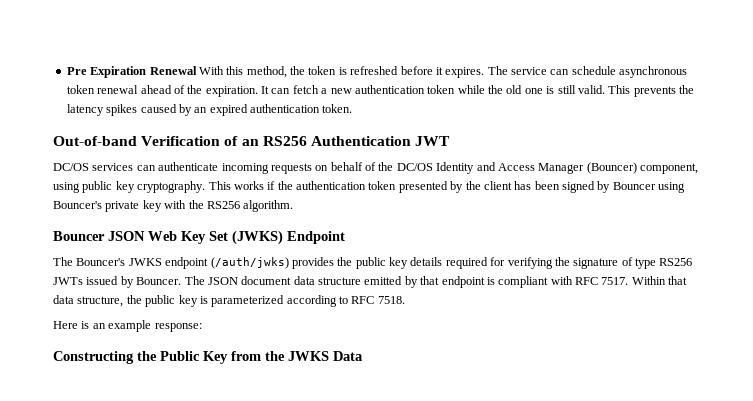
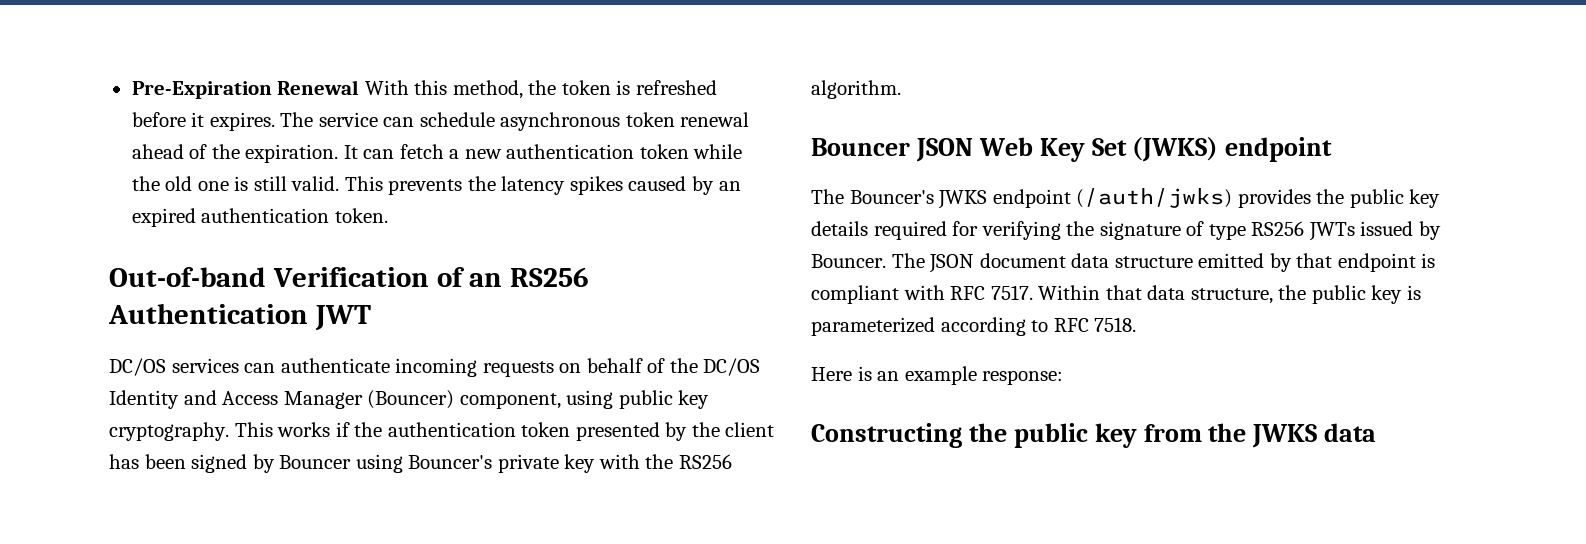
- Pre Expiration Renewal With this method, the token is refreshed before it expires.
+ Pre-Expiration Renewal With this method, the token is refreshed before it expires.
- Bouncer JSON Web Key Set (JWKS) Endpoint
+ Bouncer JSON Web Key Set (JWKS) endpoint
- Constructing the Public Key from the JWKS Data
+ Constructing the public key from the JWKS data

